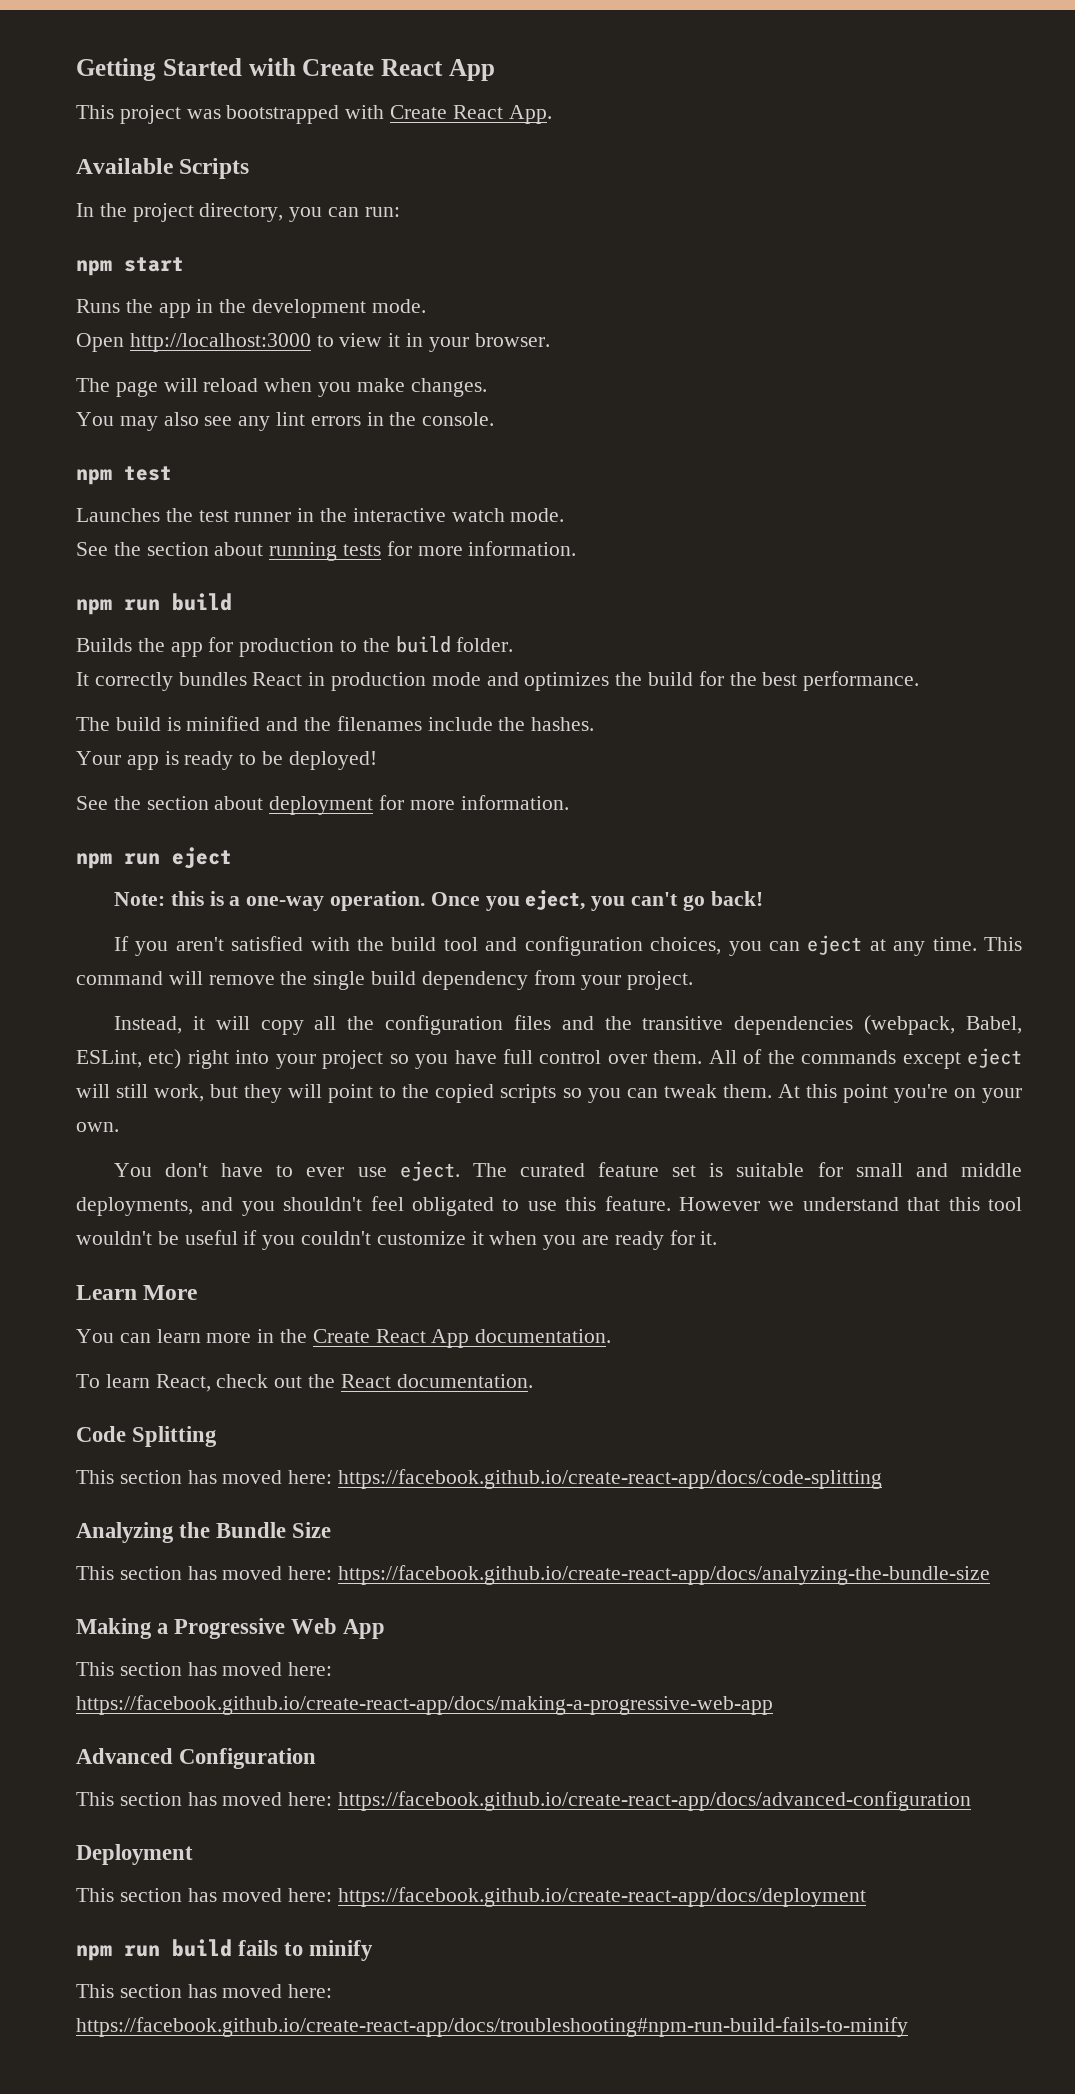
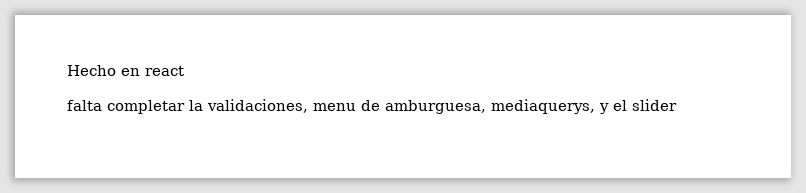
- Getting Started with Create React App
- This project was bootstrapped with Create React App.
- Available Scripts
- In the project directory, you can run:
- npm start
- Runs the app in the development mode.
- Open http://localhost:3000 to view it in your browser.
- The page will reload when you make changes.
- You may also see any lint errors in the console.
- npm test
- Launches the test runner in the interactive watch mode.
- See the section about running tests for more information.
- npm run build
- Builds the app for production to the build folder.
- It correctly bundles React in production mode and optimizes the build for the best performance.
- The build is minified and the filenames include the hashes.
- Your app is ready to be deployed!
- See the section about deployment for more information.
- npm run eject
- Note: this is a one-way operation. Once you eject, you can't go back!
- If you aren't satisfied with the build tool and configuration choices, you can eject at any time. This command will remove the single build dependency from your project.
- Instead, it will copy all the configuration files and the transitive dependencies (webpack, Babel, ESLint, etc) right into your project so you have full control over them. All of the commands except eject will still work, but they will point to the copied scripts so you can tweak them. At this point you're on your own.
- You don't have to ever use eject. The curated feature set is suitable for small and middle deployments, and you shouldn't feel obligated to use this feature. However we understand that this tool wouldn't be useful if you couldn't customize it when you are ready for it.
- Learn More
- You can learn more in the Create React App documentation.
- To learn React, check out the React documentation.
- Code Splitting
- This section has moved here: https://facebook.github.io/create-react-app/docs/code-splitting
- Analyzing the Bundle Size
- This section has moved here: https://facebook.github.io/create-react-app/docs/analyzing-the-bundle-size
- Making a Progressive Web App
- This section has moved here: https://facebook.github.io/create-react-app/docs/making-a-progressive-web-app
- Advanced Configuration
- This section has moved here: https://facebook.github.io/create-react-app/docs/advanced-configuration
- Deployment
- This section has moved here: https://facebook.github.io/create-react-app/docs/deployment
- npm run build fails to minify
- This section has moved here: https://facebook.github.io/create-react-app/docs/troubleshooting#npm-run-build-fails-to-minify
+ Hecho en react
+ falta completar la validaciones, menu de amburguesa, mediaquerys, y el slider

